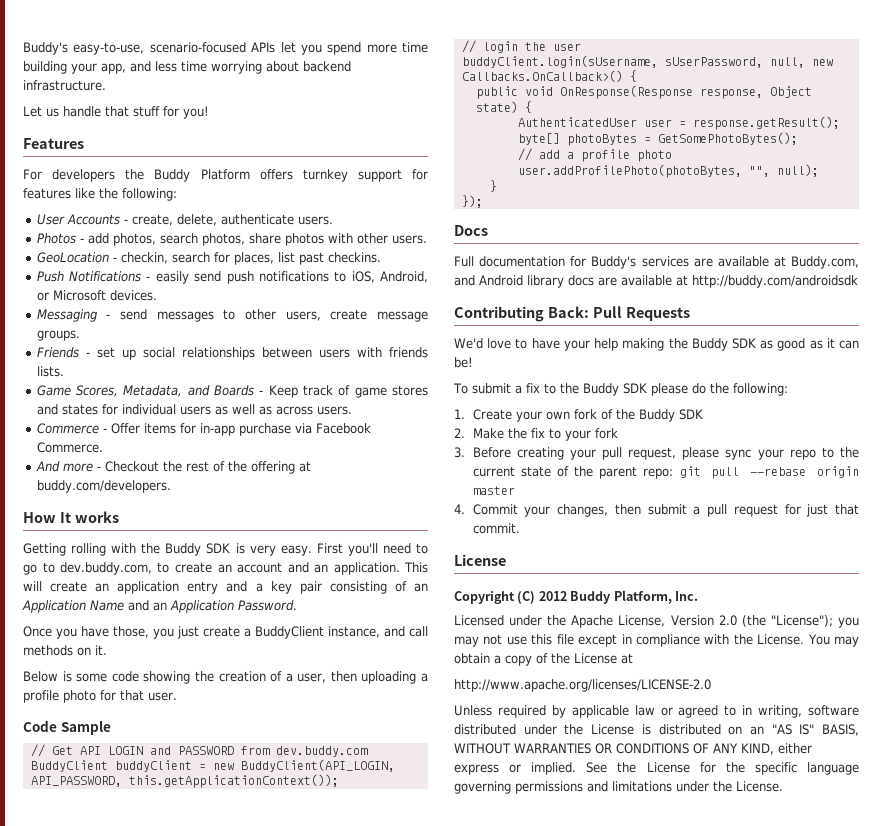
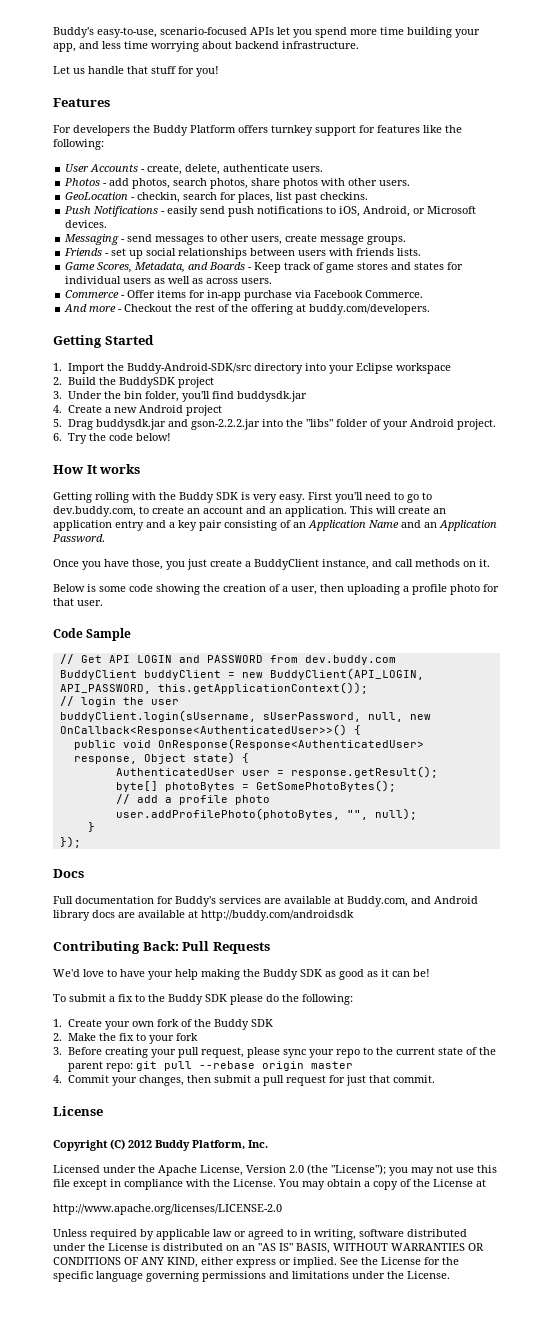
+ Getting Started
+ 1. Import the Buddy-Android-SDK/src directory into your Eclipse workspace
+ 2. Build the BuddySDK project
+ 3. Under the bin folder, you'll find buddysdk.jar
+ 4. Create a new Android project
+ 5. Drag buddysdk.jar and gson-2.2.2.jar into the "libs" folder of your Android project.
+ 6. Try the code below!
- buddyClient.login(sUsername, sUserPassword, null, new Callbacks.OnCallback>() {
+ buddyClient.login(sUsername, sUserPassword, null, new OnCallback<Response<AuthenticatedUser>>() {
- public void OnResponse(Response response, Object state) {
+ public void OnResponse(Response<AuthenticatedUser> response, Object state) {

